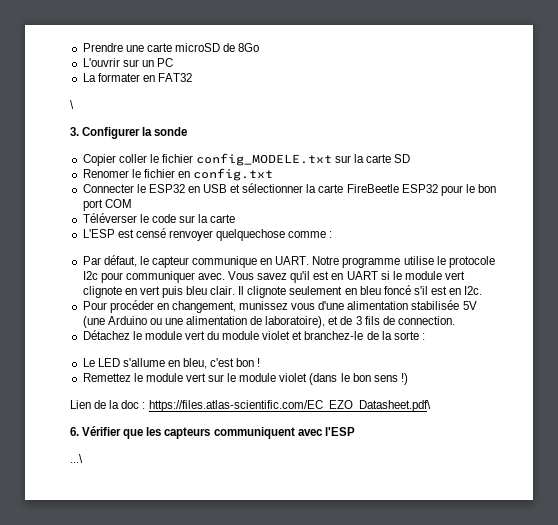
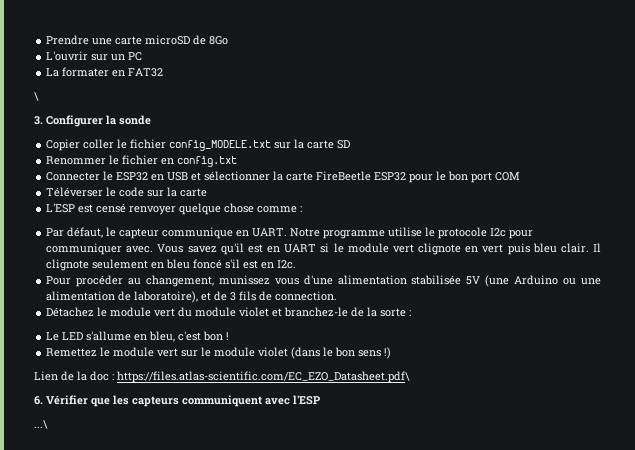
- Renomer le fichier en config.txt
+ Renommer le fichier en config.txt
- L'ESP est censé renvoyer quelquechose comme :
+ L'ESP est censé renvoyer quelque chose comme :
- Pour procéder en changement, munissez vous d'une alimentation stabilisée 5V (une Arduino ou une alimentation de laboratoire), et de 3 fils de connection.
+ Pour procéder au changement, munissez vous d'une alimentation stabilisée 5V (une Arduino ou une alimentation de laboratoire), et de 3 fils de connection.

